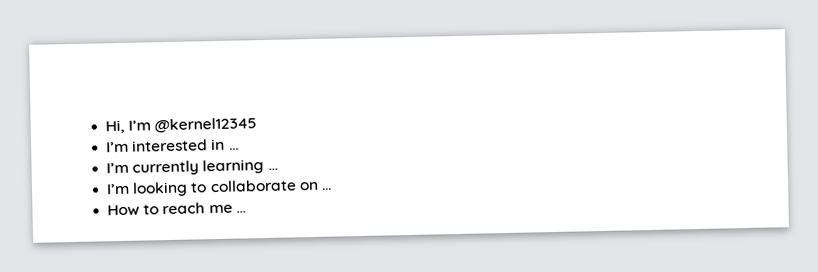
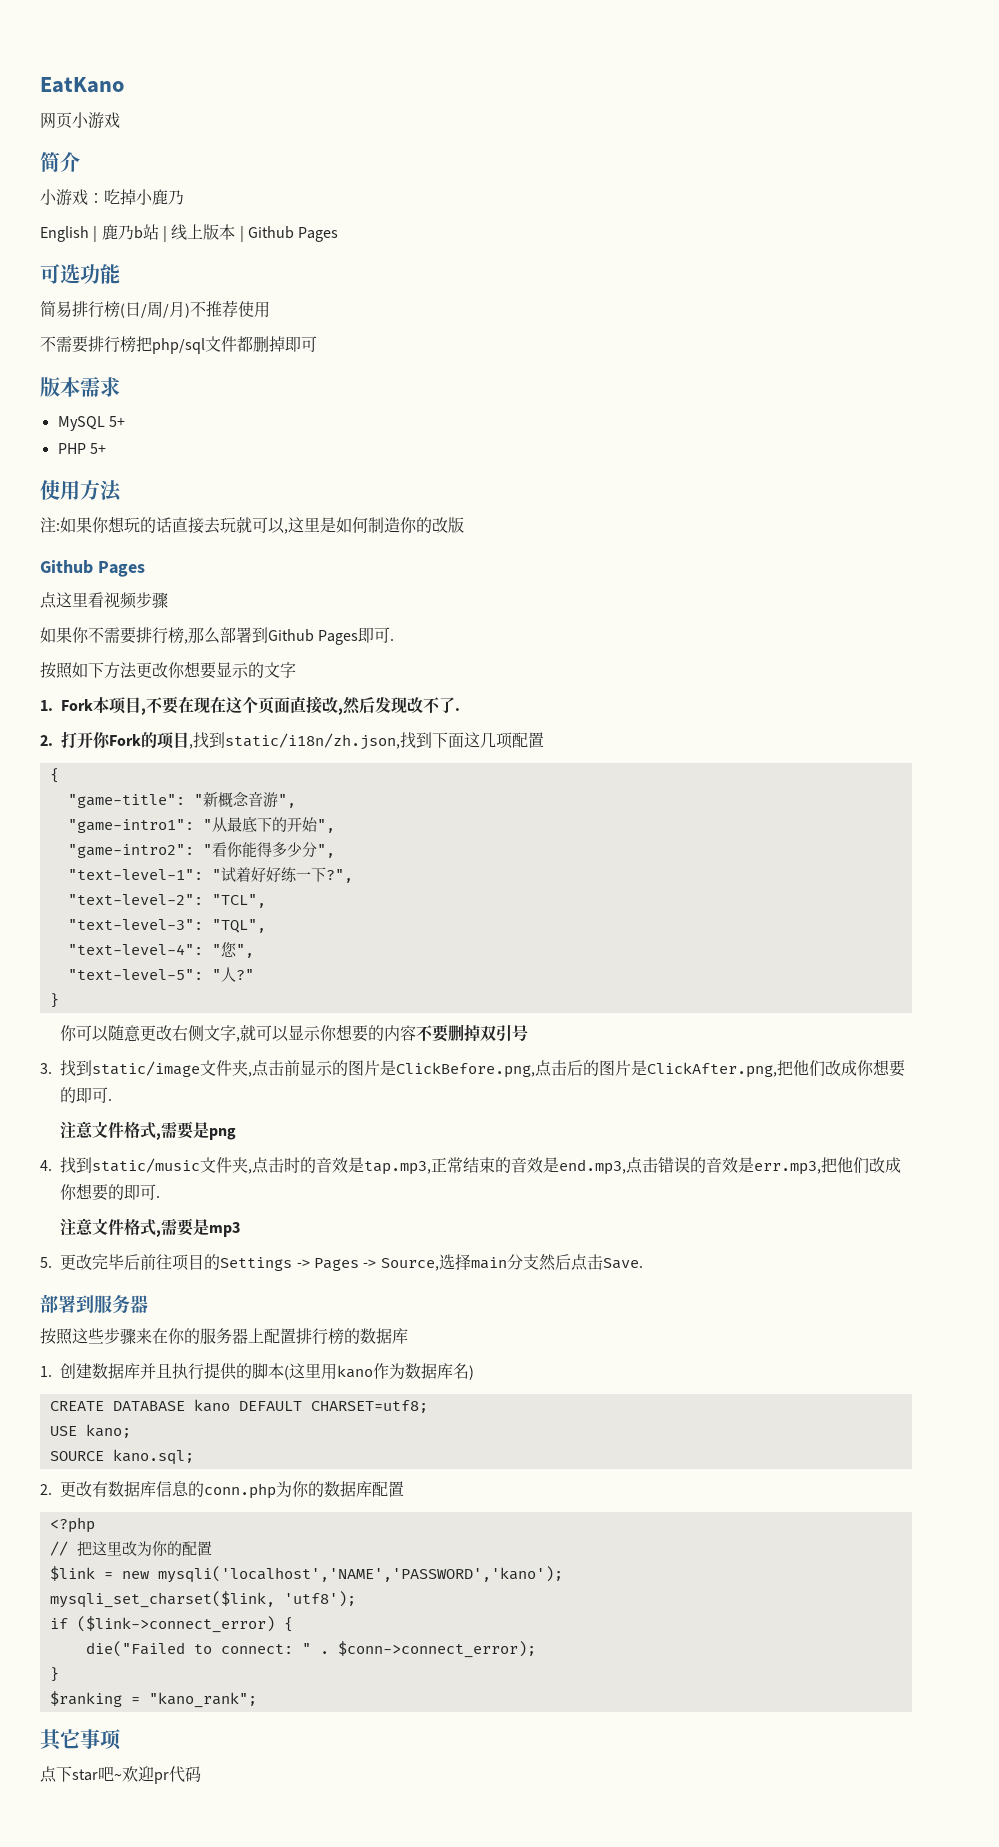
- Hi, I’m @kernel12345
- I’m interested in ...
- I’m currently learning ...
- I’m looking to collaborate on ...
- How to reach me ...
+ EatKano
+ 网页小游戏
+ 简介
+ 小游戏：吃掉小鹿乃
+ English | 鹿乃b站 | 线上版本 | Github Pages
+ 可选功能
+ 简易排行榜(日/周/月)不推荐使用
+ 不需要排行榜把php/sql文件都删掉即可
+ 版本需求
+ MySQL 5+
+ PHP 5+
+ 使用方法
+ 注:如果你想玩的话直接去玩就可以,这里是如何制造你的改版
+ Github Pages
+ 点这里看视频步骤
+ 如果你不需要排行榜,那么部署到Github Pages即可.
+ 按照如下方法更改你想要显示的文字
+ 1. Fork本项目,不要在现在这个页面直接改,然后发现改不了.
+ 2.打开你Fork的项目,找到static/i18n/zh.json,找到下面这几项配置
+ {
+ "game-title": "新概念音游",
+ "game-intro1": "从最底下的开始",
+ "game-intro2": "看你能得多少分",
+ "text-level-1": "试着好好练一下?",
+ "text-level-2": "TCL",
+ "text-level-3": "TQL",
+ "text-level-4": "您",
+ "text-level-5": "人?"
+ }
+ 你可以随意更改右侧文字,就可以显示你想要的内容不要删掉双引号
+ 3.找到static/image文件夹,点击前显示的图片是ClickBefore.png,点击后的图片是ClickAfter.png,把他们改成你想要的即可.
+ 注意文件格式,需要是png
+ 4.找到static/music文件夹,点击时的音效是tap.mp3,正常结束的音效是end.mp3,点击错误的音效是err.mp3,把他们改成你想要的即可.
+ 注意文件格式,需要是mp3
+ 5.更改完毕后前往项目的Settings -> Pages -> Source,选择main分支然后点击Save.
+ 部署到服务器
+ 按照这些步骤来在你的服务器上配置排行榜的数据库
+ 1.创建数据库并且执行提供的脚本(这里用kano作为数据库名)
+ CREATE DATABASE kano DEFAULT CHARSET=utf8;
+ USE kano;
+ SOURCE kano.sql;
+ 2.更改有数据库信息的conn.php为你的数据库配置
+ <?php
+ // 把这里改为你的配置
+ $link = new mysqli('localhost','NAME','PASSWORD','kano');
+ mysqli_set_charset($link, 'utf8');
+ if ($link->connect_error) {
+ die("Failed to connect: " . $conn->connect_error);
+ }
+ $ranking = "kano_rank";
+ 其它事项
+ 点下star吧~欢迎pr代码

